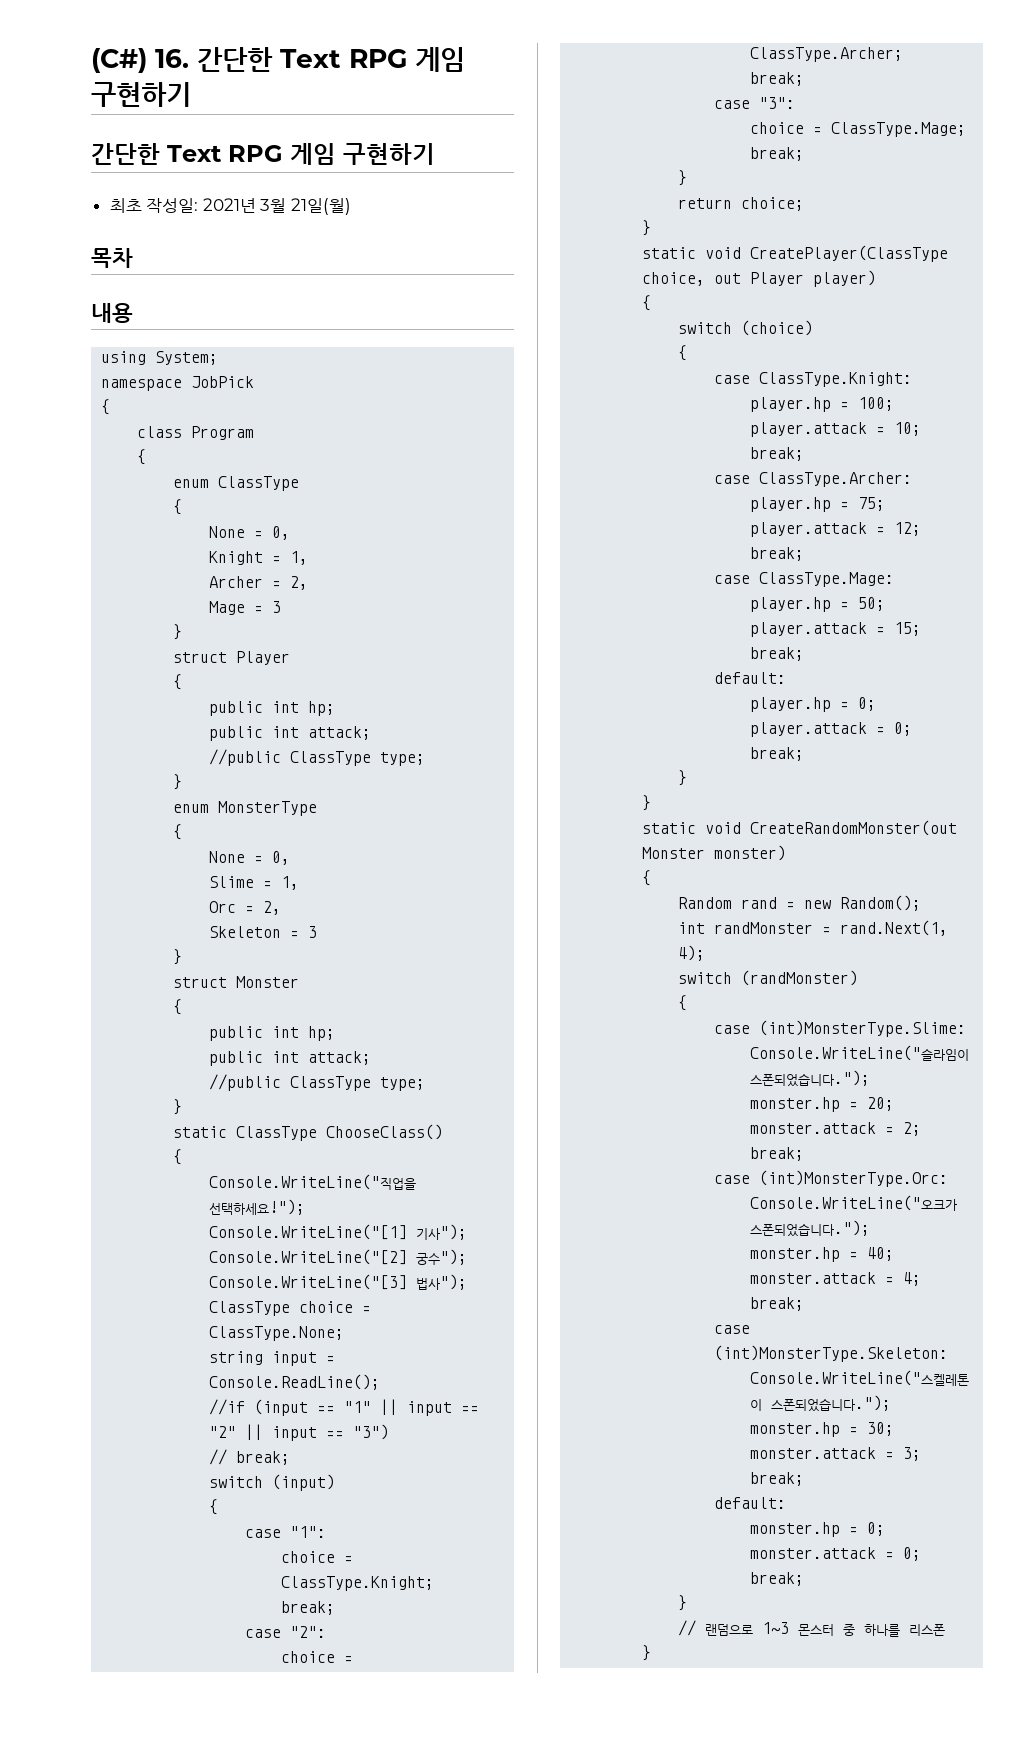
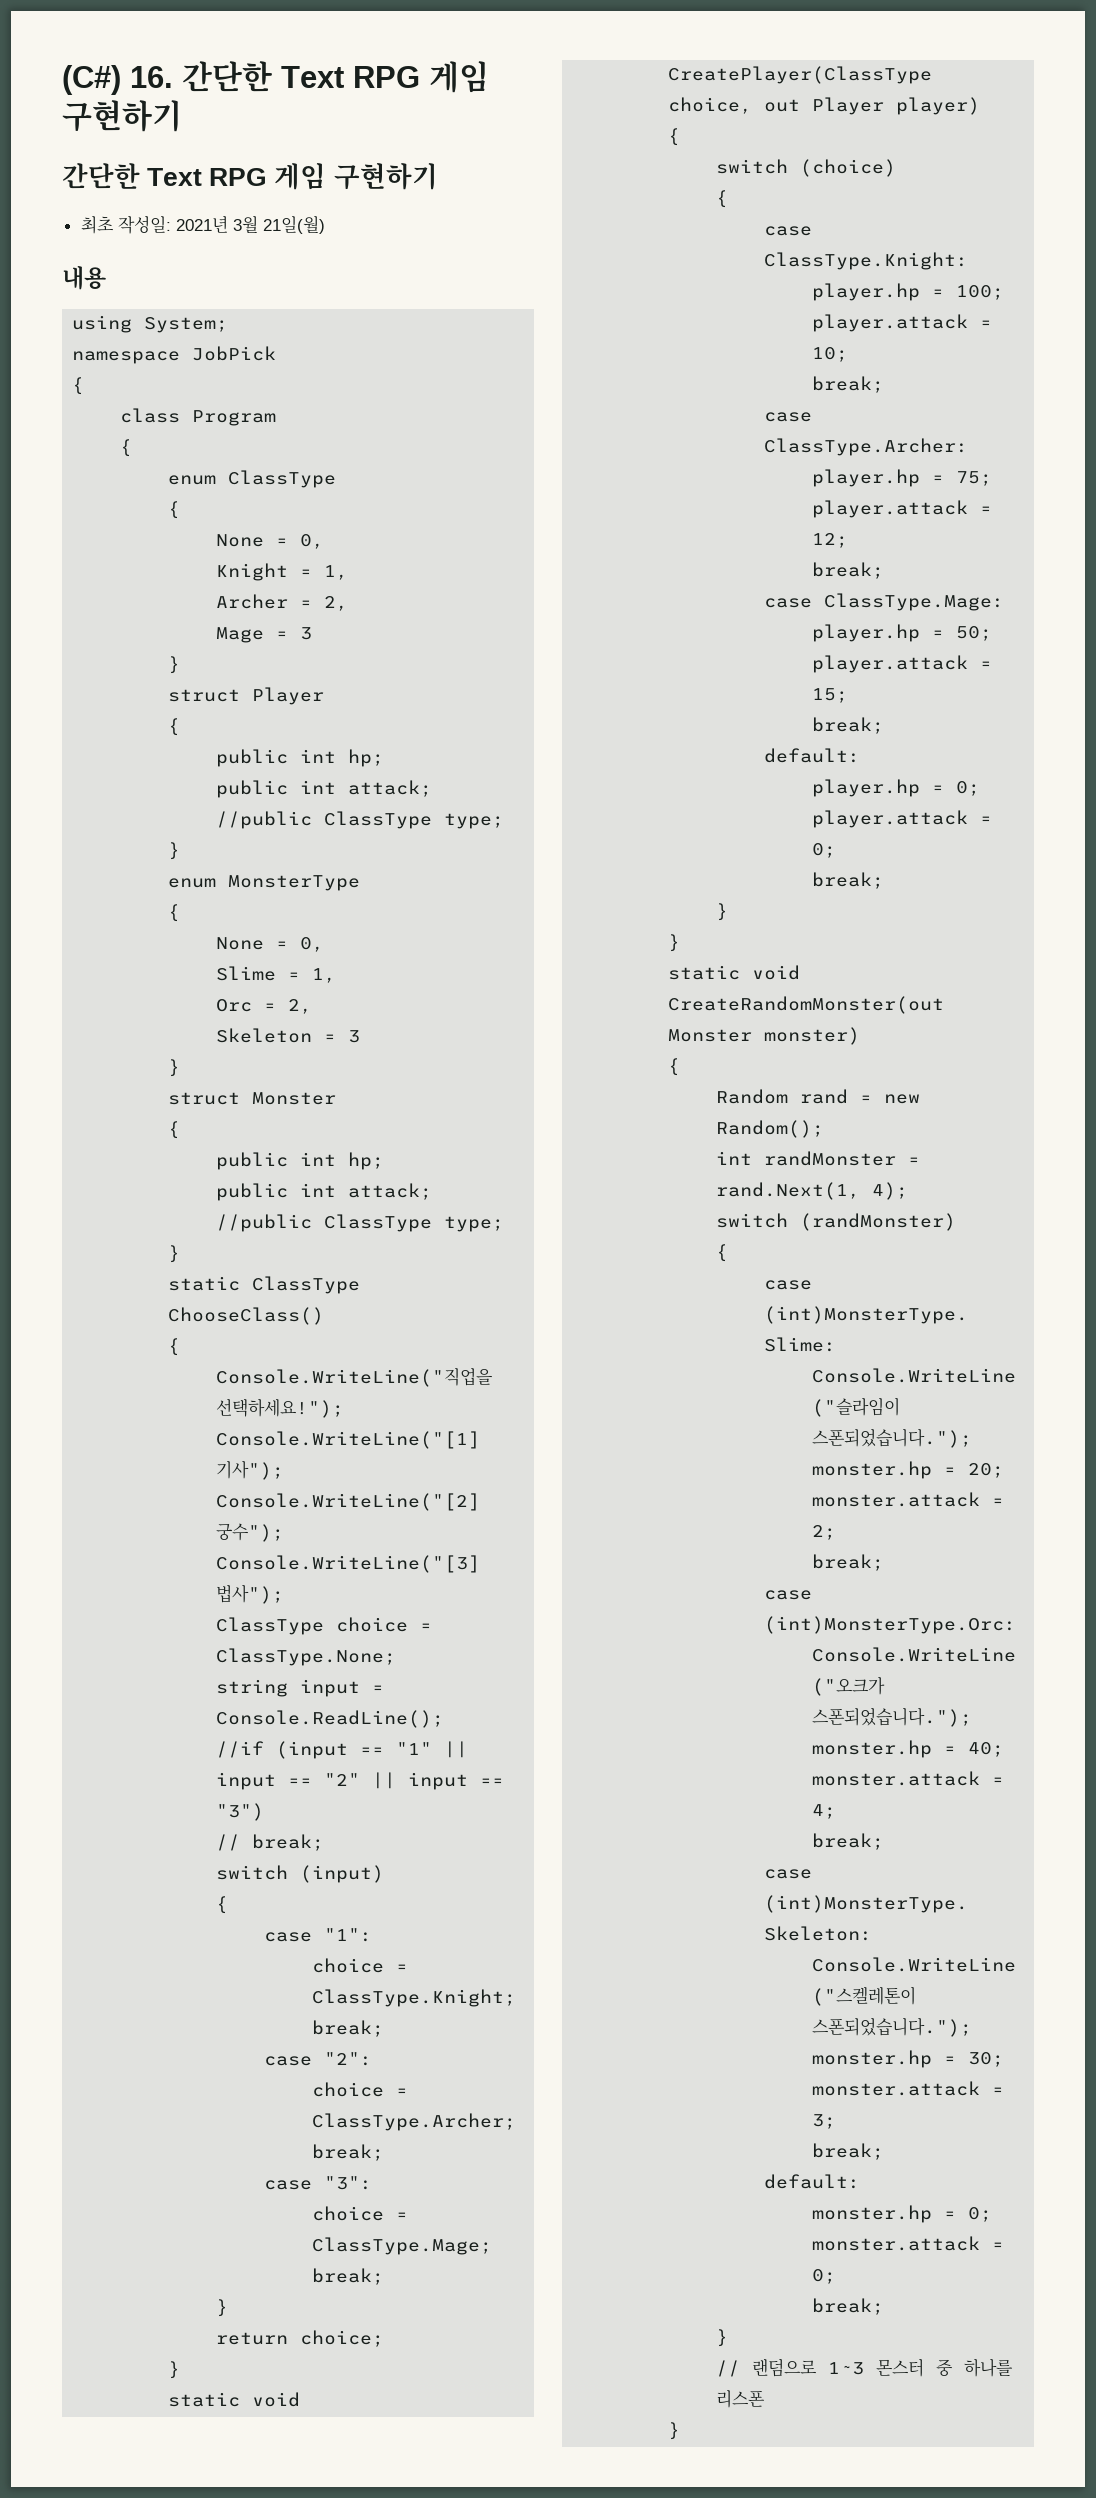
- 목차

